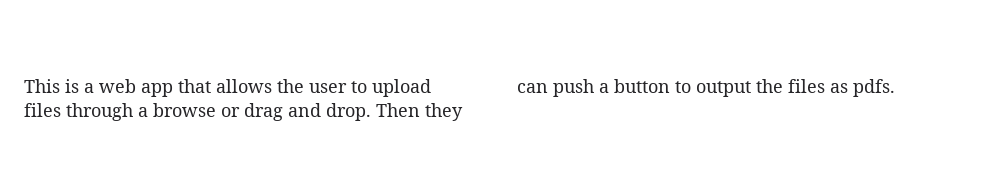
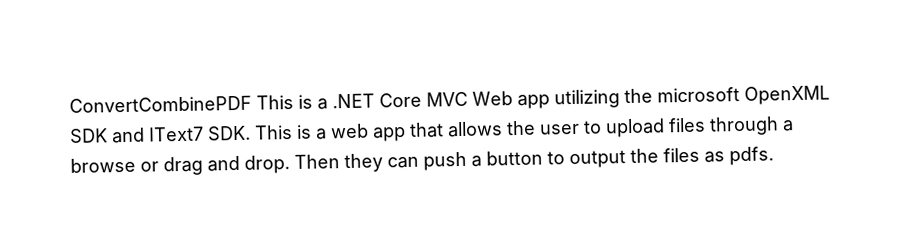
- This is a web app that allows the user to upload files through a browse or drag and drop.
+ ConvertCombinePDF This is a .NET Core MVC Web app utilizing the microsoft OpenXML SDK and IText7 SDK. This is a web app that allows the user to upload files through a browse or drag and drop.

